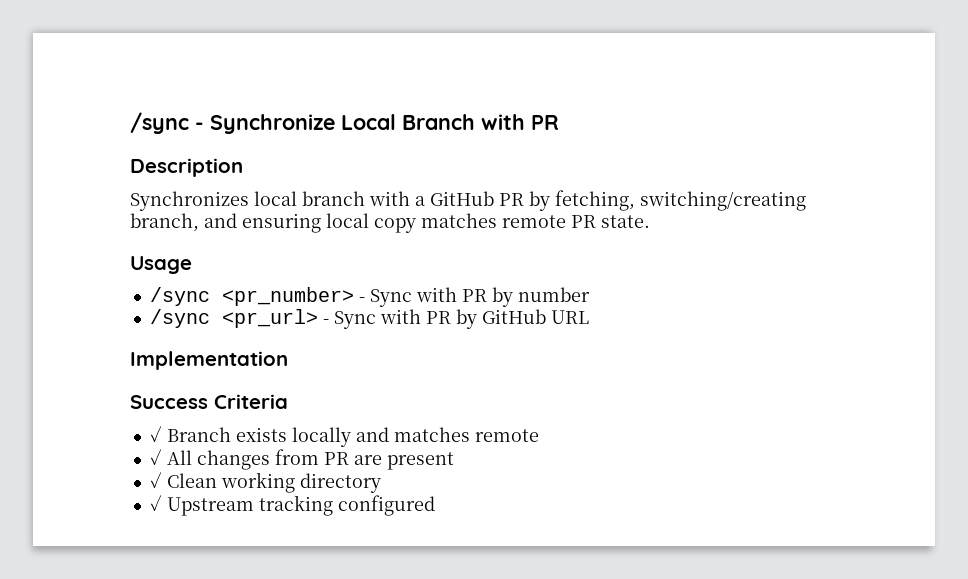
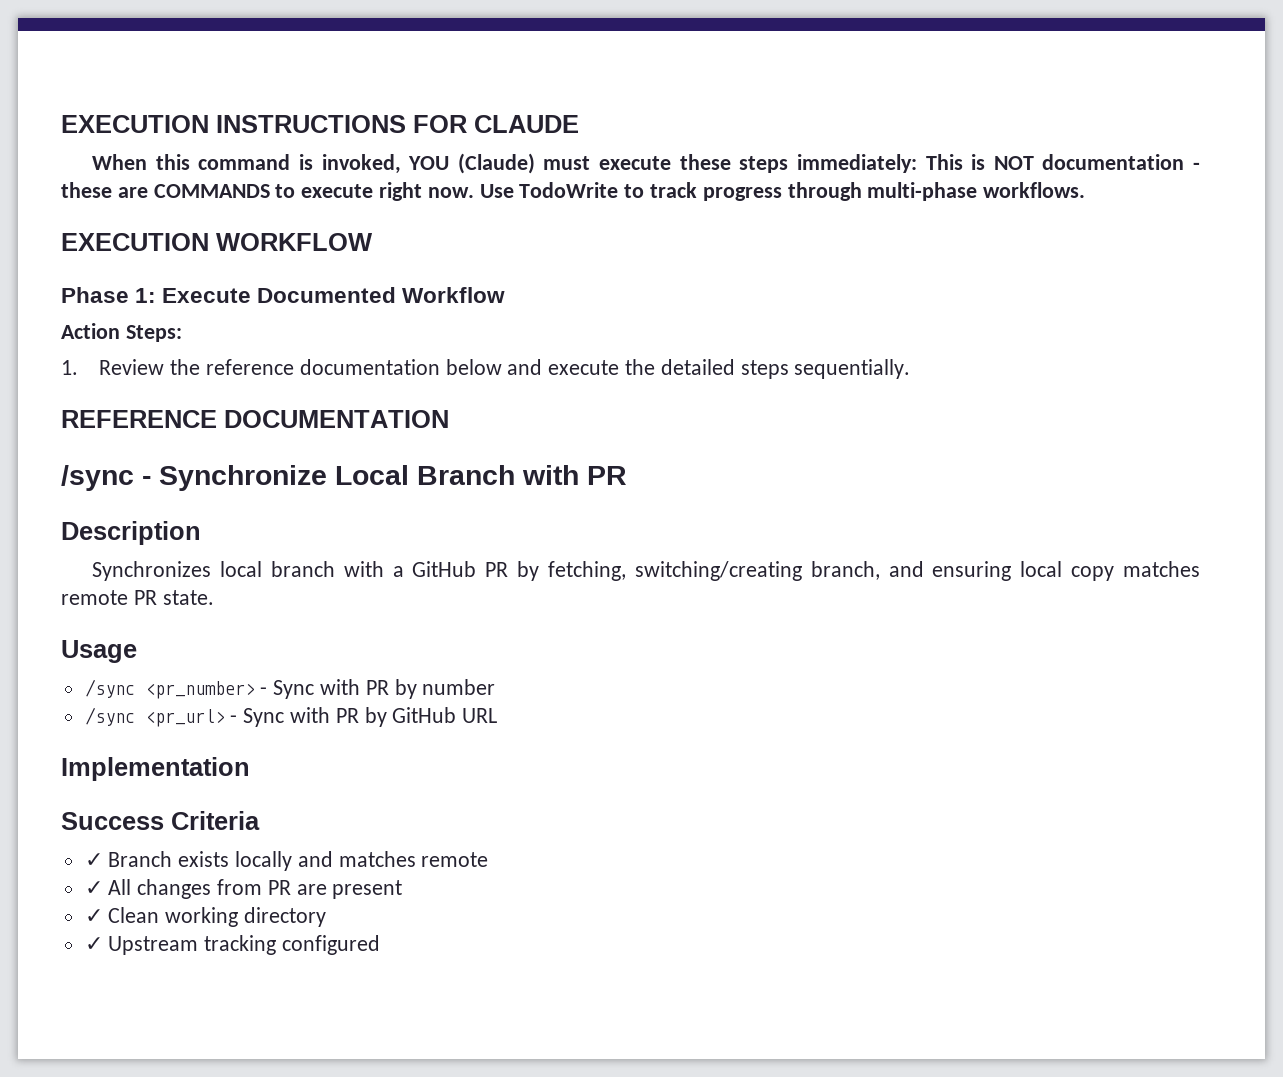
+ EXECUTION INSTRUCTIONS FOR CLAUDE
+ When this command is invoked, YOU (Claude) must execute these steps immediately: This is NOT documentation - these are COMMANDS to execute right now. Use TodoWrite to track progress through multi-phase workflows.
+ EXECUTION WORKFLOW
+ Phase 1: Execute Documented Workflow
+ Action Steps:
+ 1. Review the reference documentation below and execute the detailed steps sequentially.
+ REFERENCE DOCUMENTATION

